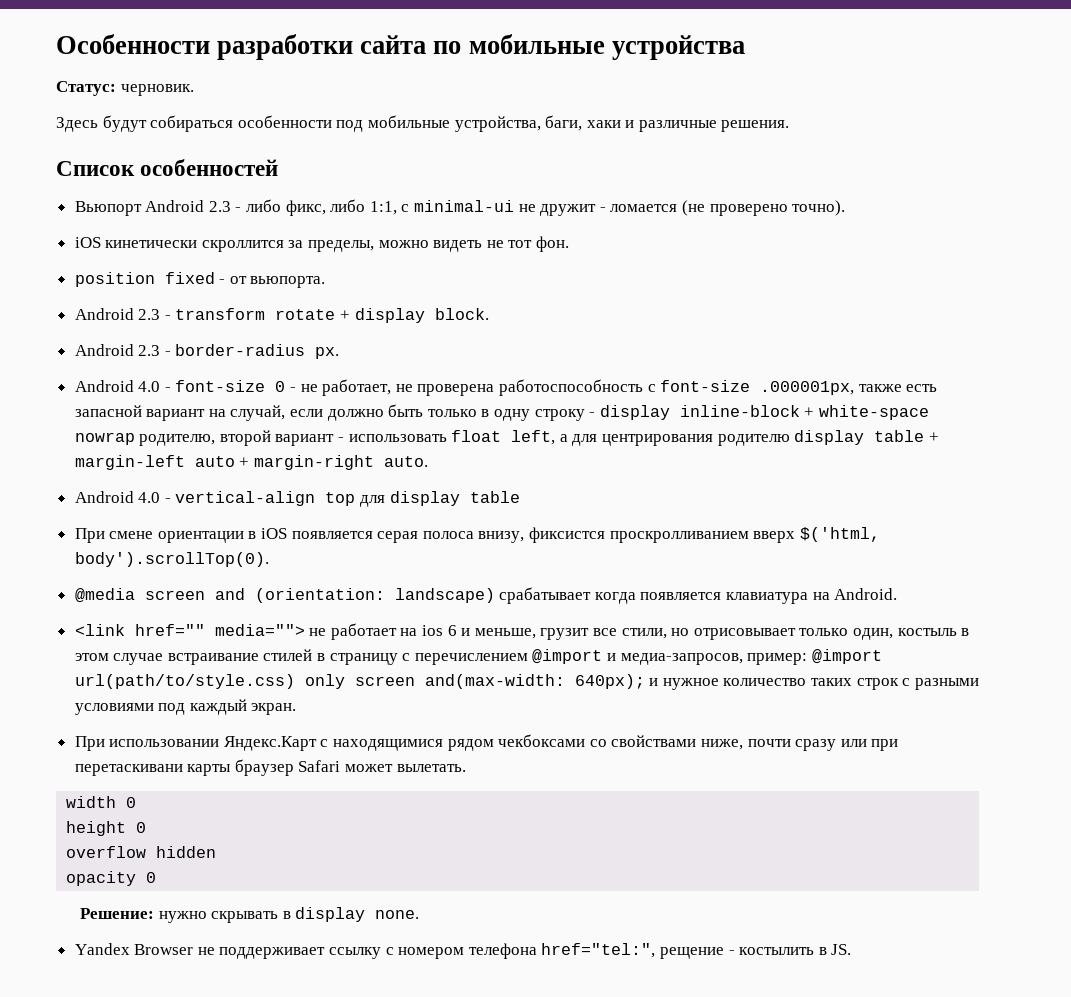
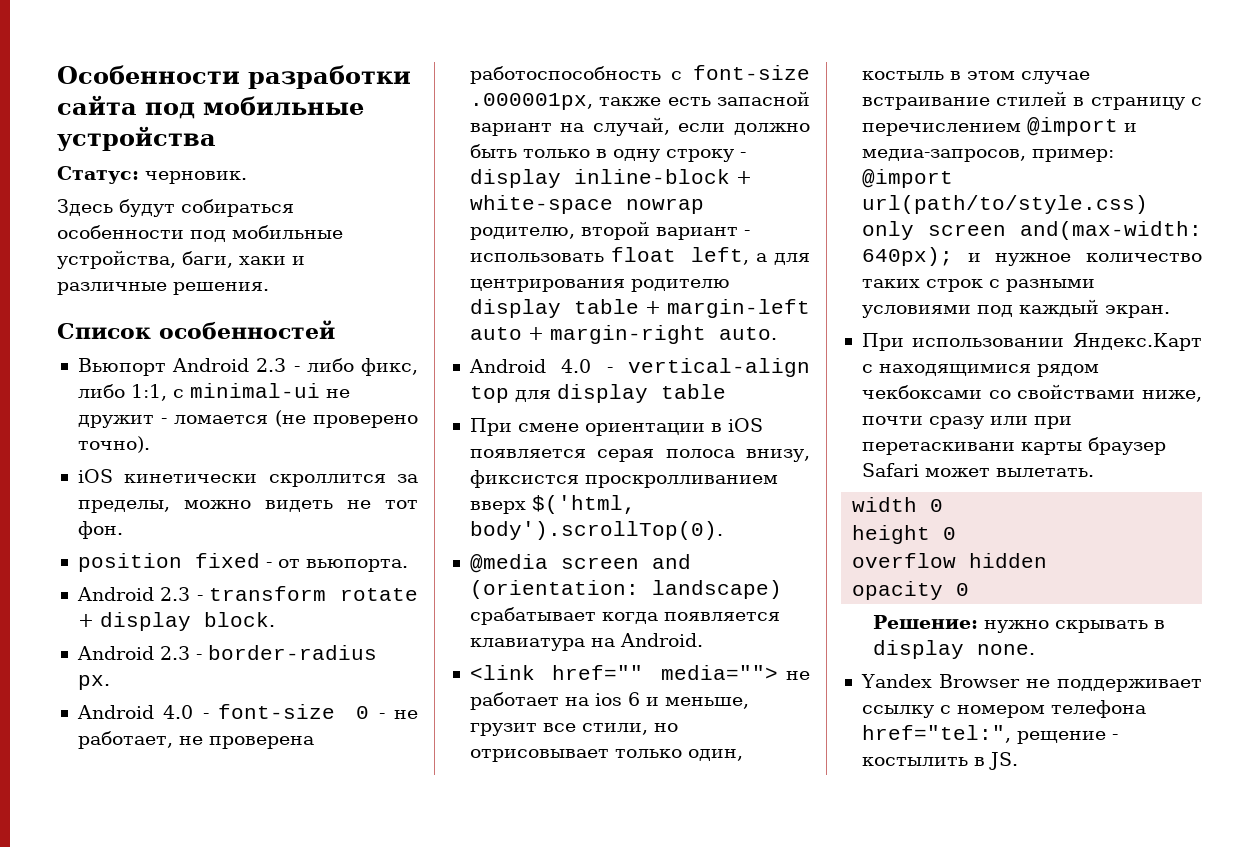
- Особенности разработки сайта по мобильные устройства
+ Особенности разработки сайта под мобильные устройства

